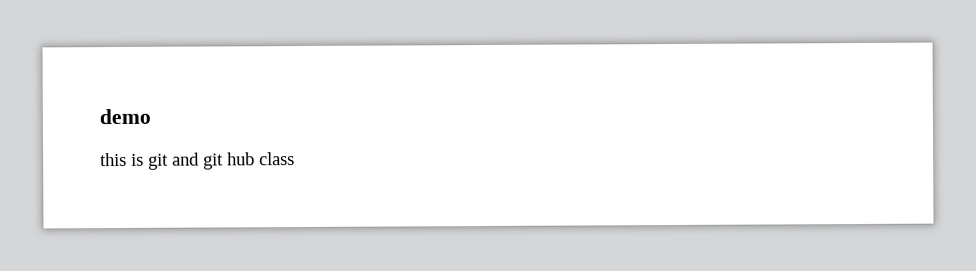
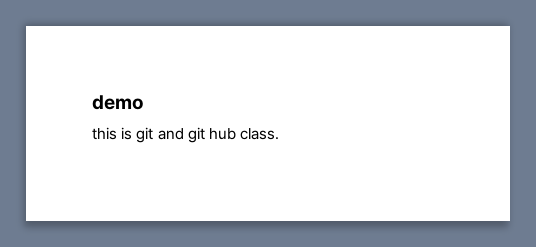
- this is git and git hub class
+ this is git and git hub class.

